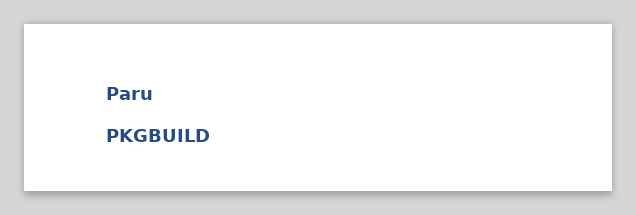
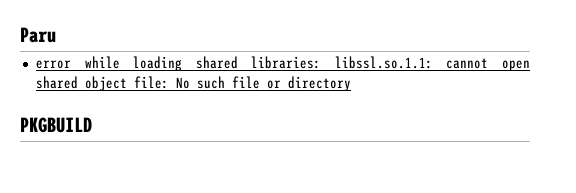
+ error while loading shared libraries: libssl.so.1.1: cannot open shared object file: No such file or directory

